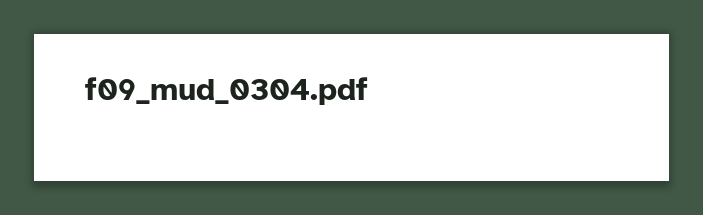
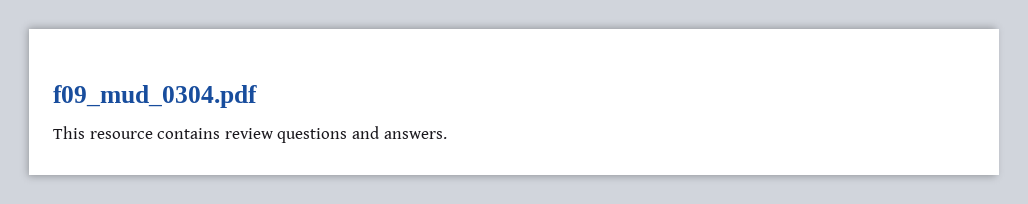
+ This resource contains review questions and answers.

